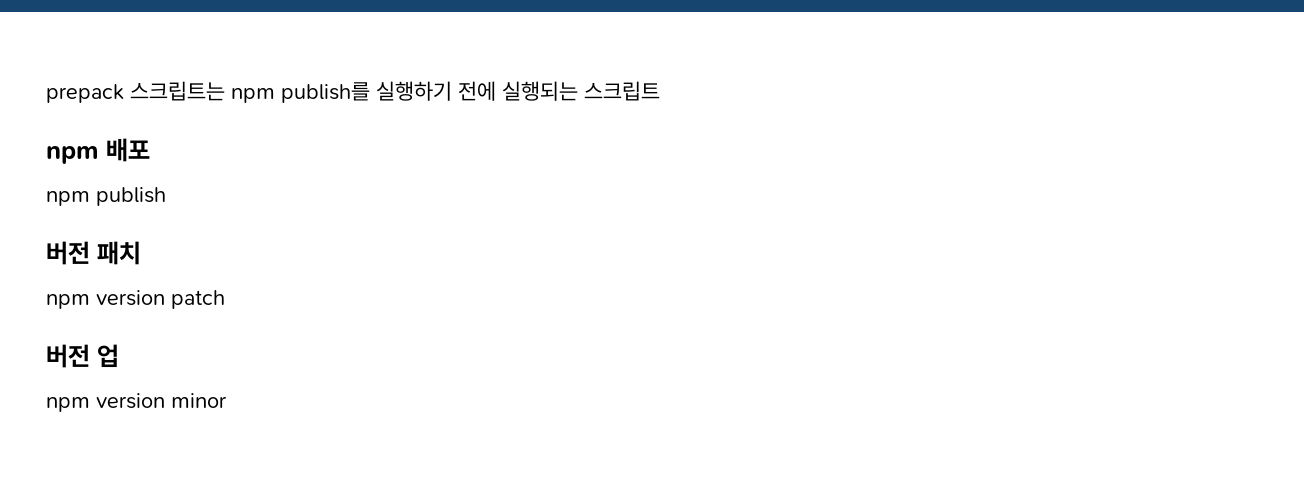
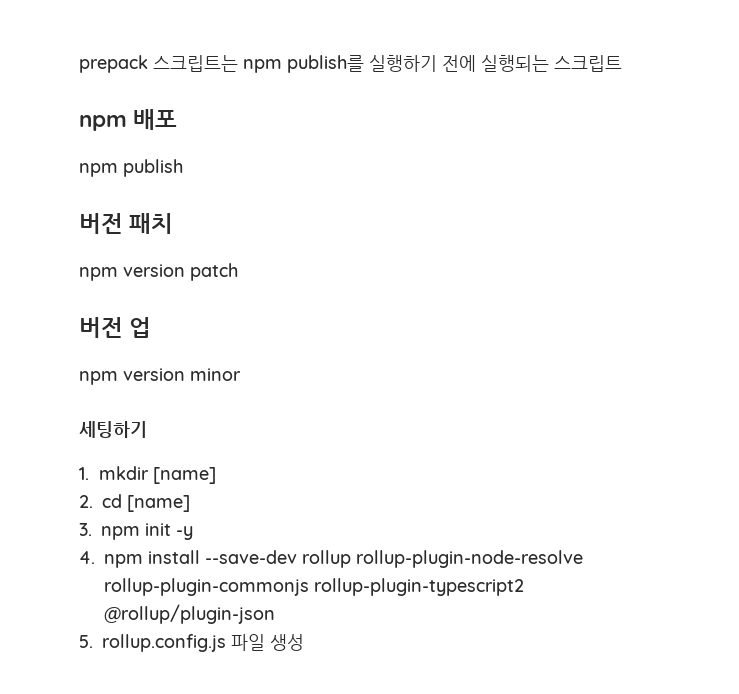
+ 세팅하기
+ 1. mkdir [name]
+ 2. cd [name]
+ 3. npm init -y
+ 4. npm install --save-dev rollup rollup-plugin-node-resolve rollup-plugin-commonjs rollup-plugin-typescript2 @rollup/plugin-json
+ 5. rollup.config.js 파일 생성

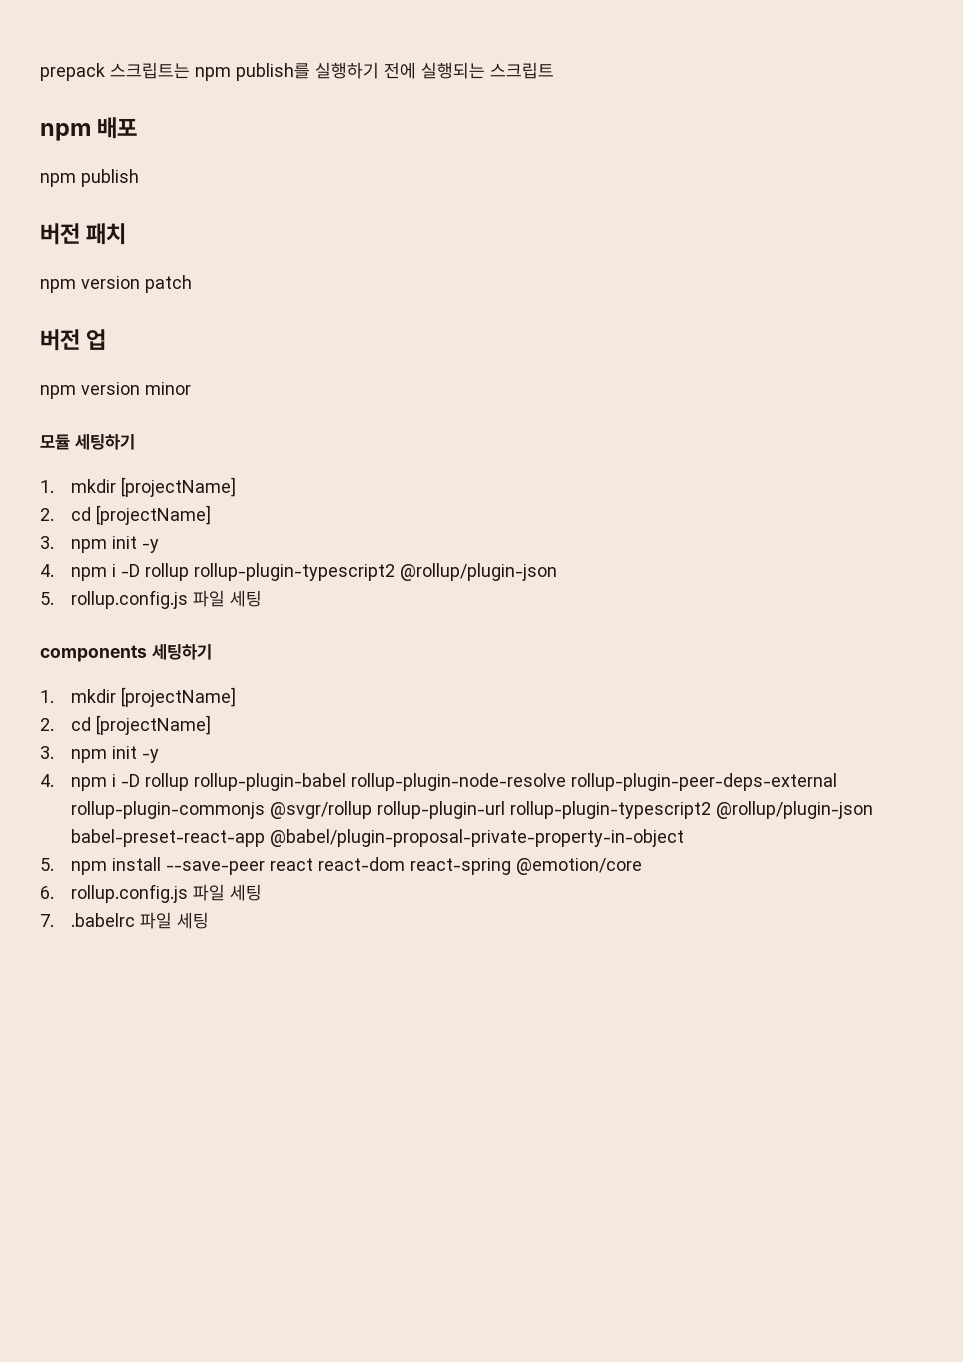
- 세팅하기
- 1. mkdir [name]
- 2. cd [name]
+ 모듈 세팅하기
+ 1. mkdir [projectName]
+ 2. cd [projectName]
  3. npm init -y
- 4. npm install --save-dev rollup rollup-plugin-node-resolve rollup-plugin-commonjs rollup-plugin-typescript2 @rollup/plugin-json
+ 4. npm i -D rollup rollup-plugin-typescript2 @rollup/plugin-json
- 5. rollup.config.js 파일 생성
+ 5. rollup.config.js 파일 세팅
+ components 세팅하기
+ 1. mkdir [projectName]
+ 2. cd [projectName]
+ 3. npm init -y
+ 4. npm i -D rollup rollup-plugin-babel rollup-plugin-node-resolve rollup-plugin-peer-deps-external rollup-plugin-commonjs @svgr/rollup rollup-plugin-url rollup-plugin-typescript2 @rollup/plugin-json babel-preset-react-app @babel/plugin-proposal-private-property-in-object
+ 5. npm install --save-peer react react-dom react-spring @emotion/core
+ 6. rollup.config.js 파일 세팅
+ 7. .babelrc 파일 세팅

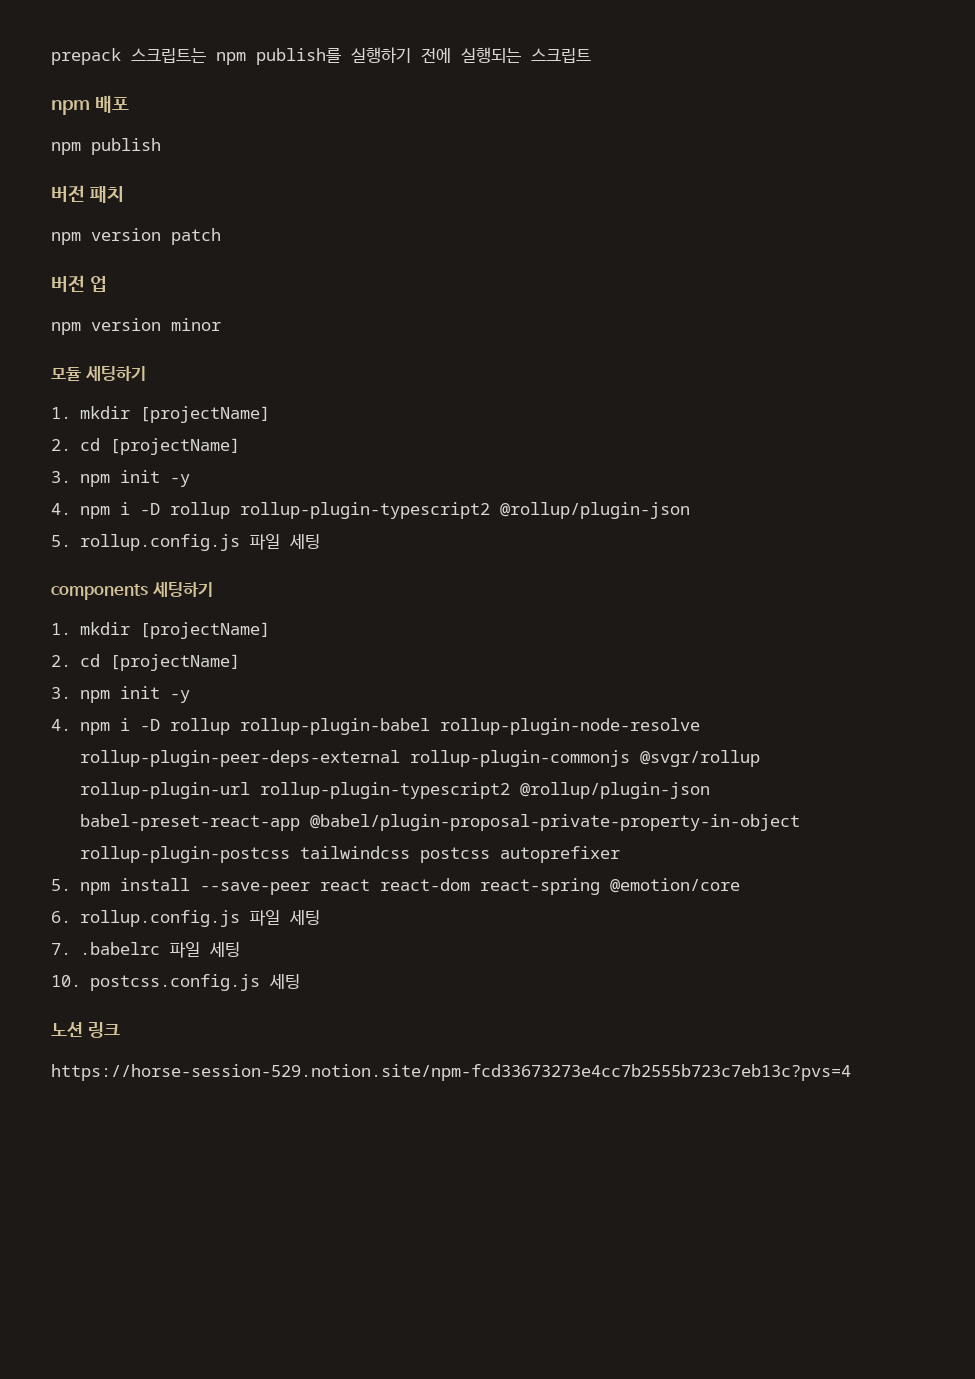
- 4. npm i -D rollup rollup-plugin-babel rollup-plugin-node-resolve rollup-plugin-peer-deps-external rollup-plugin-commonjs @svgr/rollup rollup-plugin-url rollup-plugin-typescript2 @rollup/plugin-json babel-preset-react-app @babel/plugin-proposal-private-property-in-object
+ 4. npm i -D rollup rollup-plugin-babel rollup-plugin-node-resolve rollup-plugin-peer-deps-external rollup-plugin-commonjs @svgr/rollup rollup-plugin-url rollup-plugin-typescript2 @rollup/plugin-json babel-preset-react-app @babel/plugin-proposal-private-property-in-object rollup-plugin-postcss tailwindcss postcss autoprefixer
+ 10. postcss.config.js 세팅
+ 노션 링크
+ https://horse-session-529.notion.site/npm-fcd33673273e4cc7b2555b723c7eb13c?pvs=4

